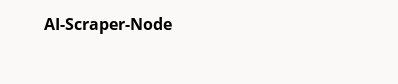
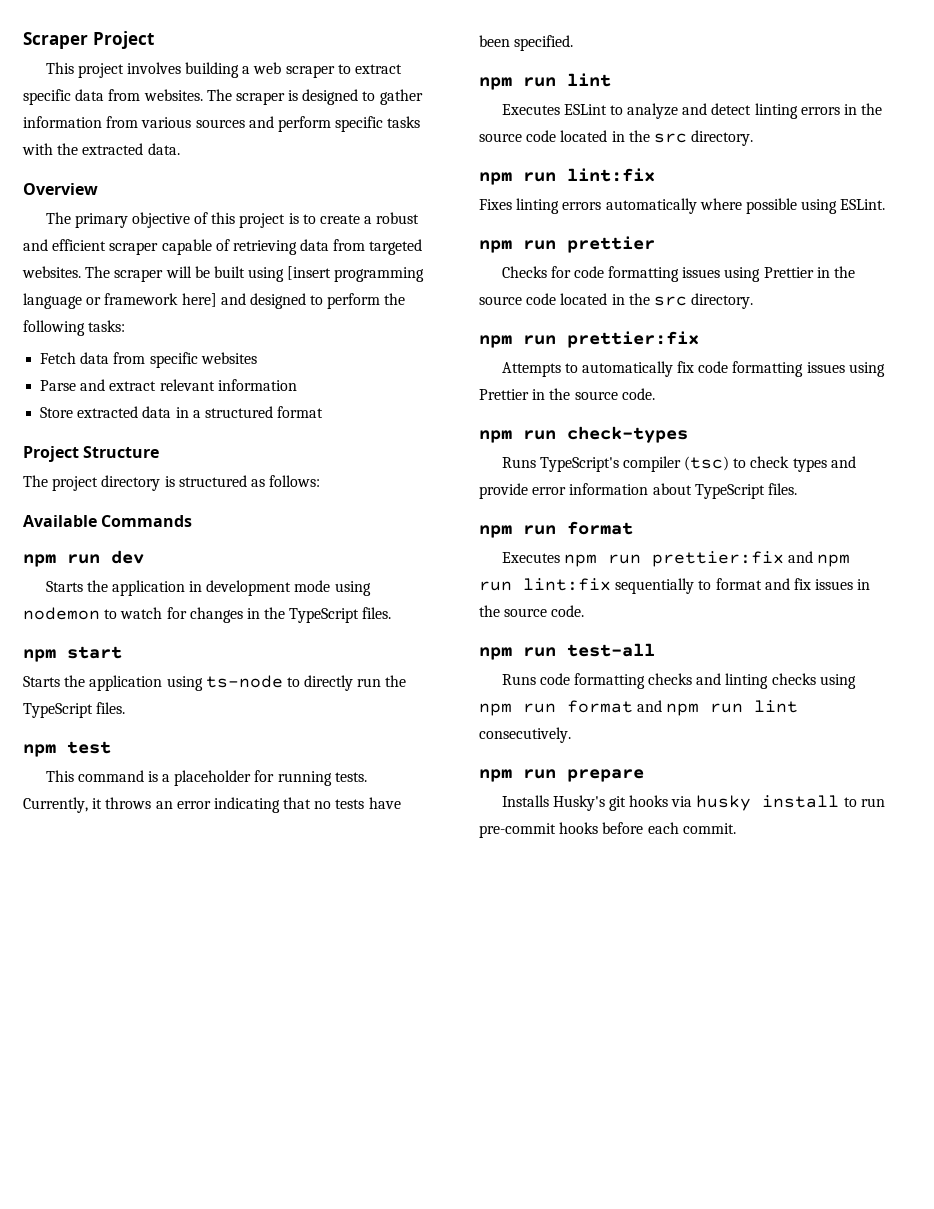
- AI-Scraper-Node
+ Scraper Project
+ This project involves building a web scraper to extract specific data from websites. The scraper is designed to gather information from various sources and perform specific tasks with the extracted data.
+ Overview
+ The primary objective of this project is to create a robust and efficient scraper capable of retrieving data from targeted websites. The scraper will be built using [insert programming language or framework here] and designed to perform the following tasks:
+ Fetch data from specific websites
+ Parse and extract relevant information
+ Store extracted data in a structured format
+ Project Structure
+ The project directory is structured as follows:
+ Available Commands
+ npm run dev
+ Starts the application in development mode using nodemon to watch for changes in the TypeScript files.
+ npm start
+ Starts the application using ts-node to directly run the TypeScript files.
+ npm test
+ This command is a placeholder for running tests. Currently, it throws an error indicating that no tests have been specified.
+ npm run lint
+ Executes ESLint to analyze and detect linting errors in the source code located in the src directory.
+ npm run lint:fix
+ Fixes linting errors automatically where possible using ESLint.
+ npm run prettier
+ Checks for code formatting issues using Prettier in the source code located in the src directory.
+ npm run prettier:fix
+ Attempts to automatically fix code formatting issues using Prettier in the source code.
+ npm run check-types
+ Runs TypeScript's compiler (tsc) to check types and provide error information about TypeScript files.
+ npm run format
+ Executes npm run prettier:fix and npm run lint:fix sequentially to format and fix issues in the source code.
+ npm run test-all
+ Runs code formatting checks and linting checks using npm run format and npm run lint consecutively.
+ npm run prepare
+ Installs Husky's git hooks via husky install to run pre-commit hooks before each commit.

